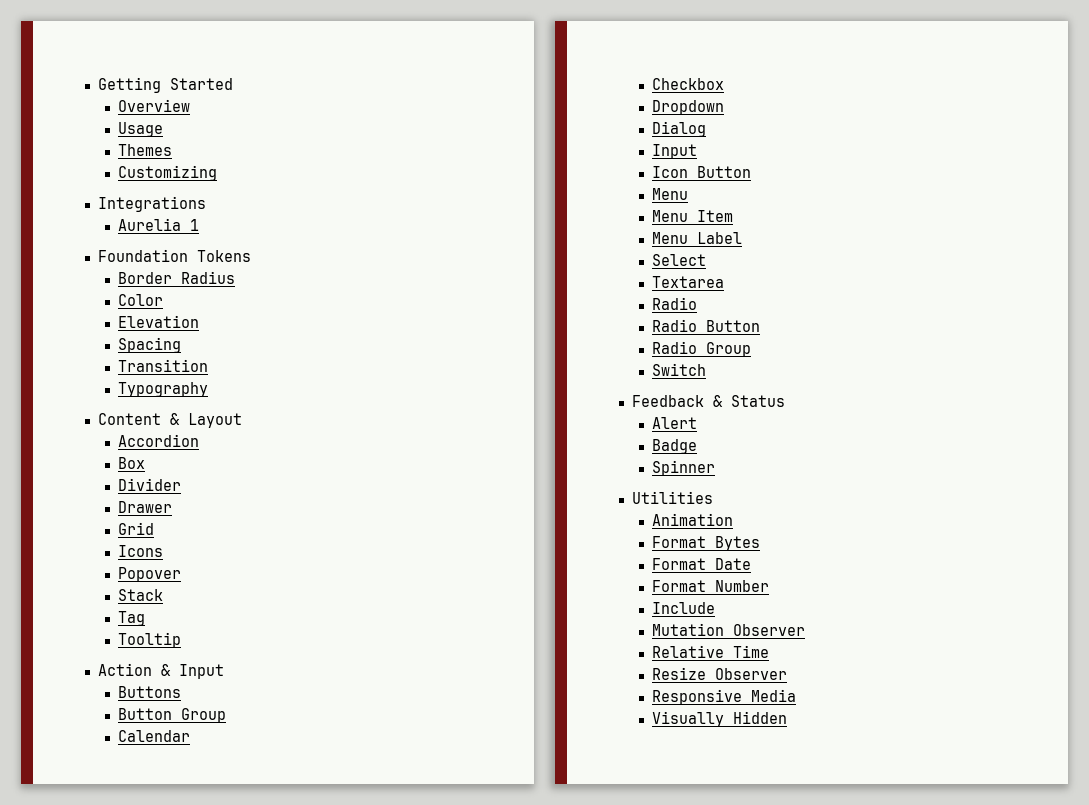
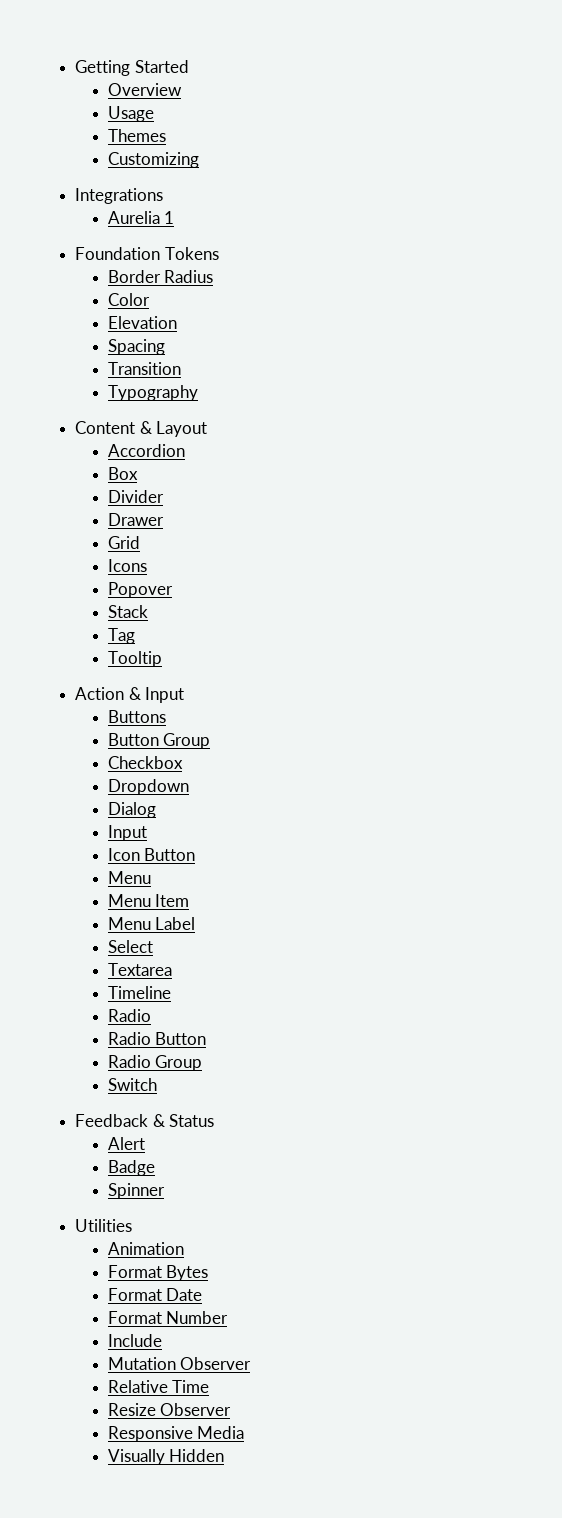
- Calendar
+ Timeline

